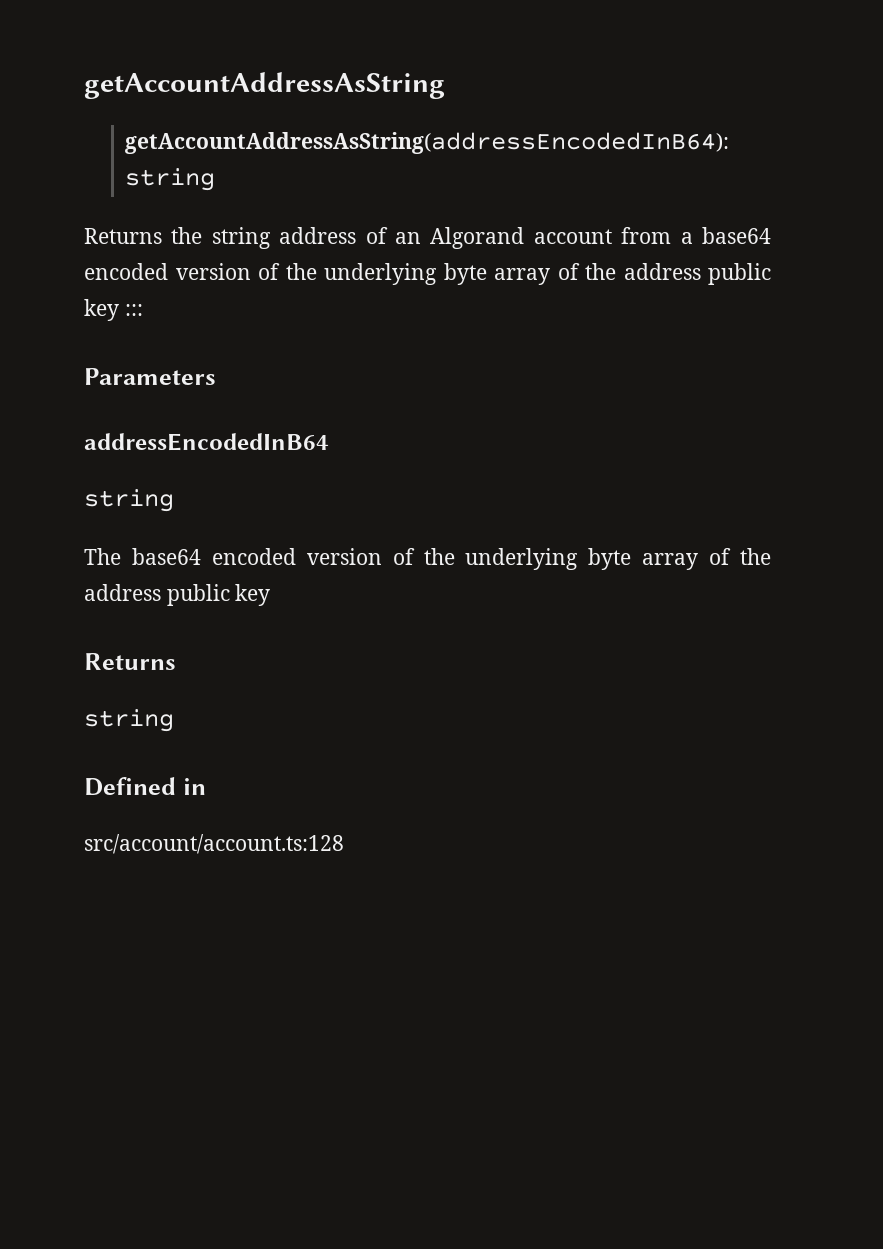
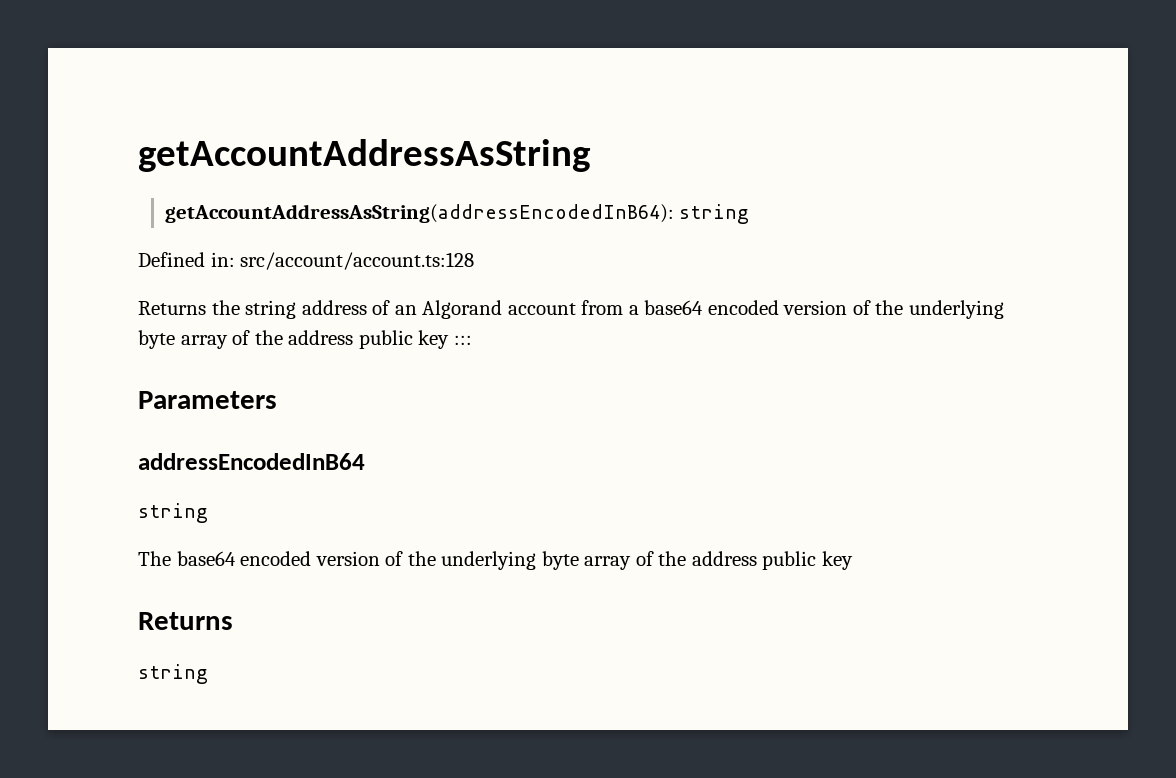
+ Defined in: src/account/account.ts:128
- Defined in
- src/account/account.ts:128

